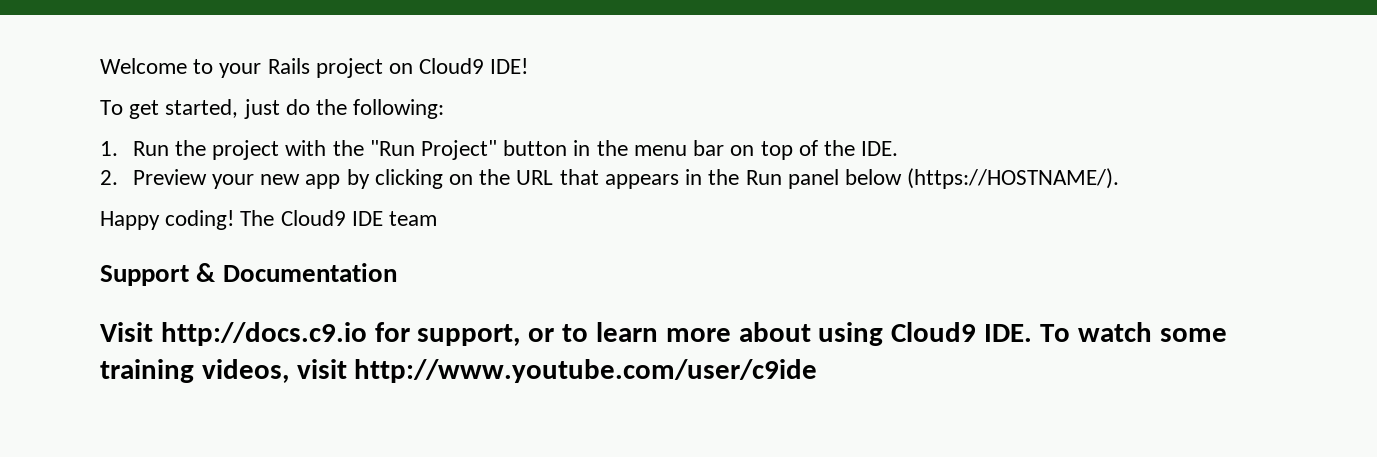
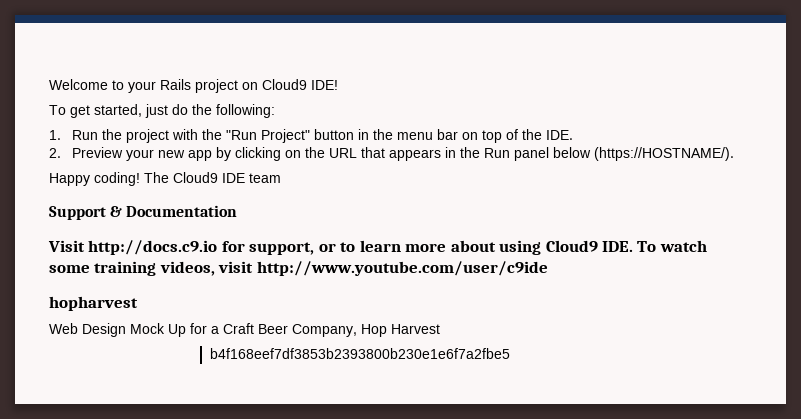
+ hopharvest
+ Web Design Mock Up for a Craft Beer Company, Hop Harvest
+ b4f168eef7df3853b2393800b230e1e6f7a2fbe5

